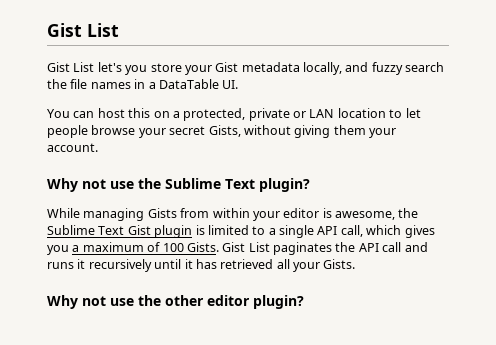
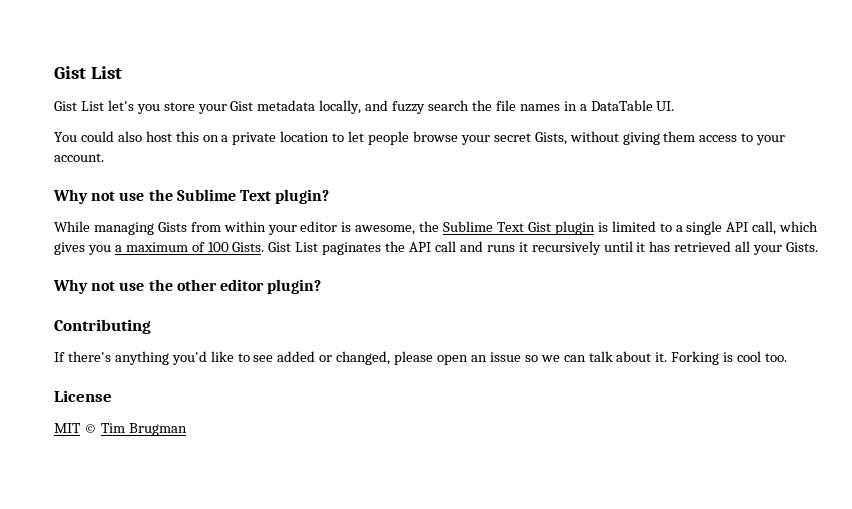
- You can host this on a protected, private or LAN location to let people browse your secret Gists, without giving them your account.
+ You could also host this on a private location to let people browse your secret Gists, without giving them access to your account.
+ Contributing
+ If there's anything you'd like to see added or changed, please open an issue so we can talk about it. Forking is cool too.
+ License
+ MIT © Tim Brugman

